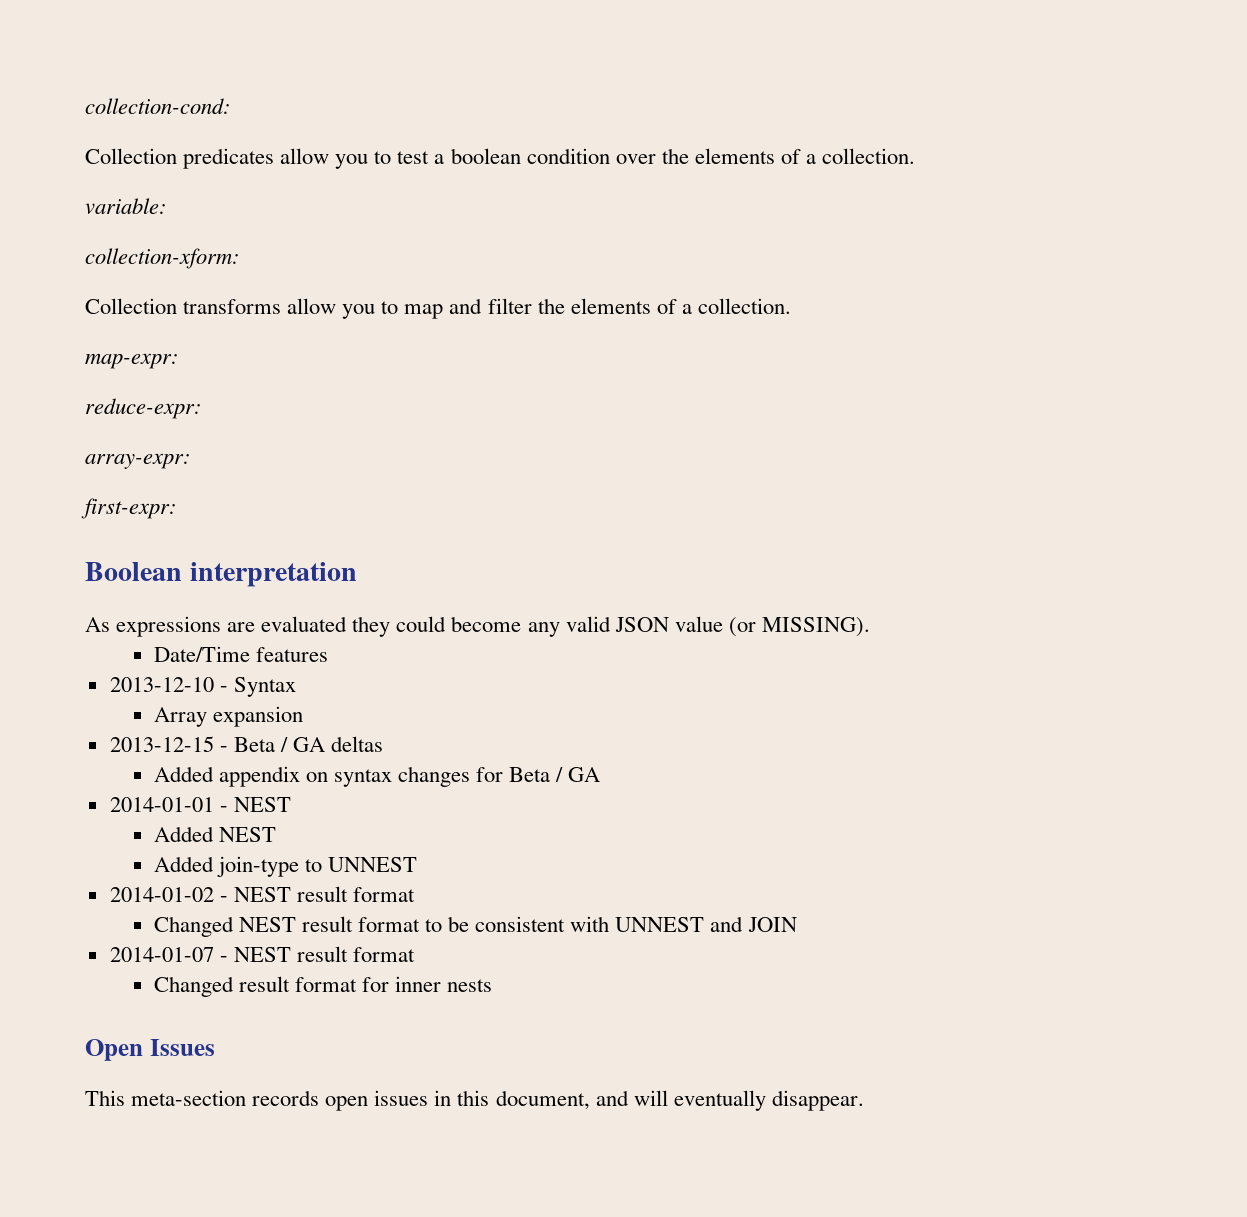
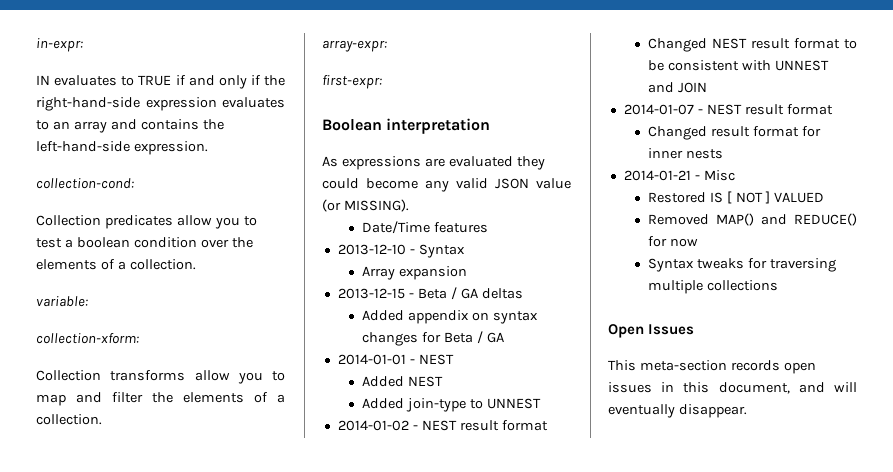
+ in-expr:
+ IN evaluates to TRUE if and only if the right-hand-side expression evaluates to an array and contains the left-hand-side expression.
- map-expr:
- reduce-expr:
+ 2014-01-21 - Misc
+ Restored IS [ NOT ] VALUED
+ Removed MAP() and REDUCE() for now
+ Syntax tweaks for traversing multiple collections

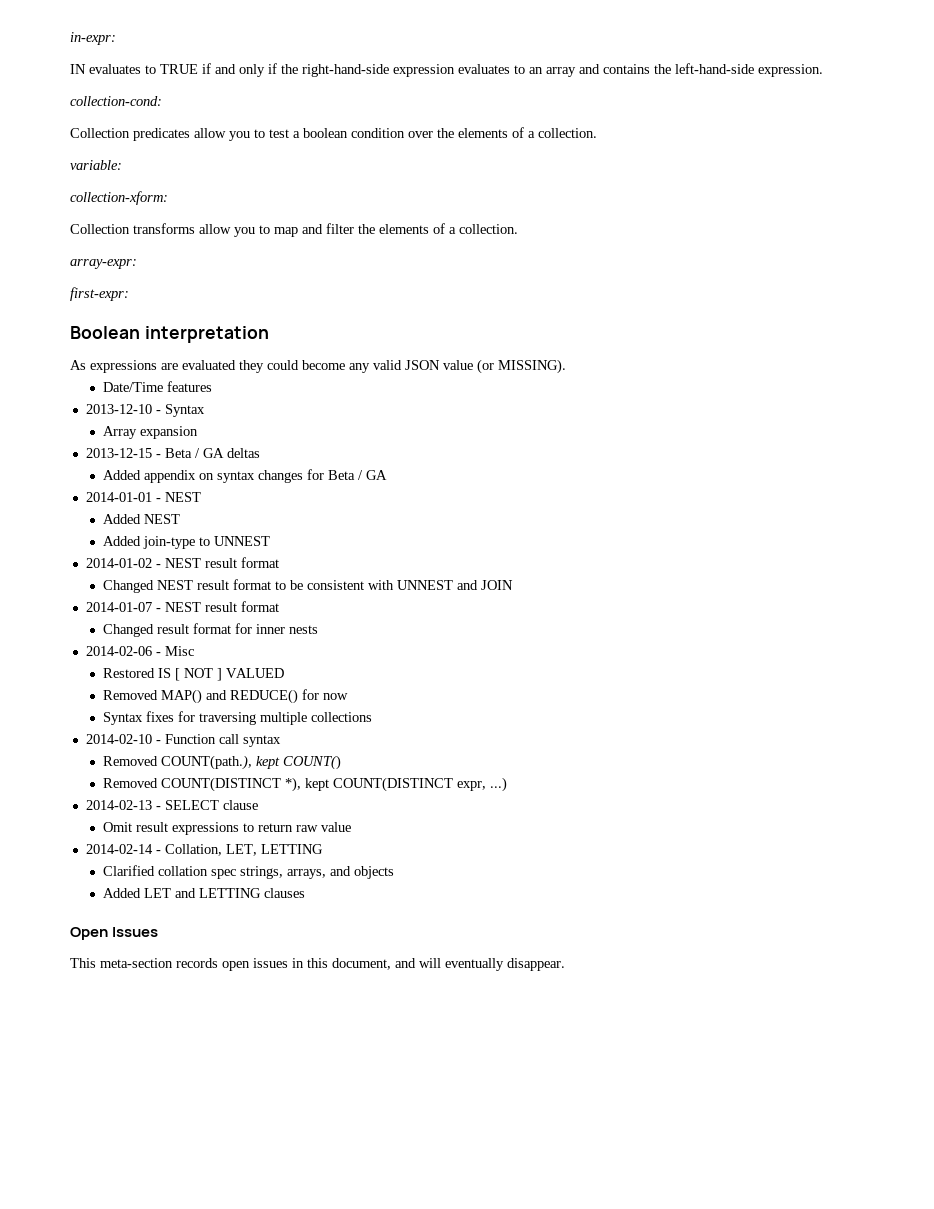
- 2014-01-21 - Misc
+ 2014-02-06 - Misc
- Syntax tweaks for traversing multiple collections
+ Syntax fixes for traversing multiple collections
+ 2014-02-10 - Function call syntax
+ Removed COUNT(path.), kept COUNT()
+ Removed COUNT(DISTINCT *), kept COUNT(DISTINCT expr, ...)
+ 2014-02-13 - SELECT clause
+ Omit result expressions to return raw value
+ 2014-02-14 - Collation, LET, LETTING
+ Clarified collation spec strings, arrays, and objects
+ Added LET and LETTING clauses

